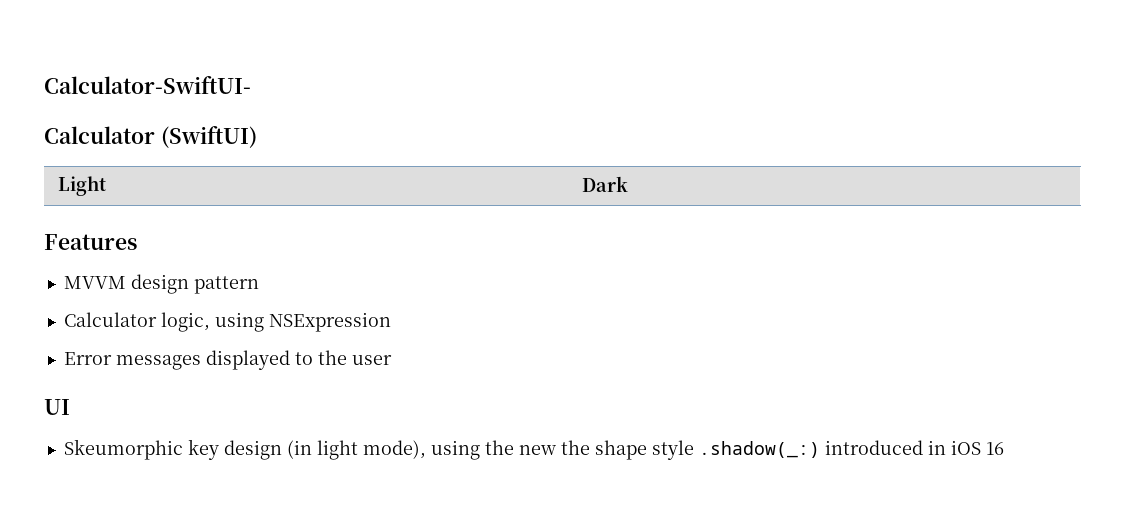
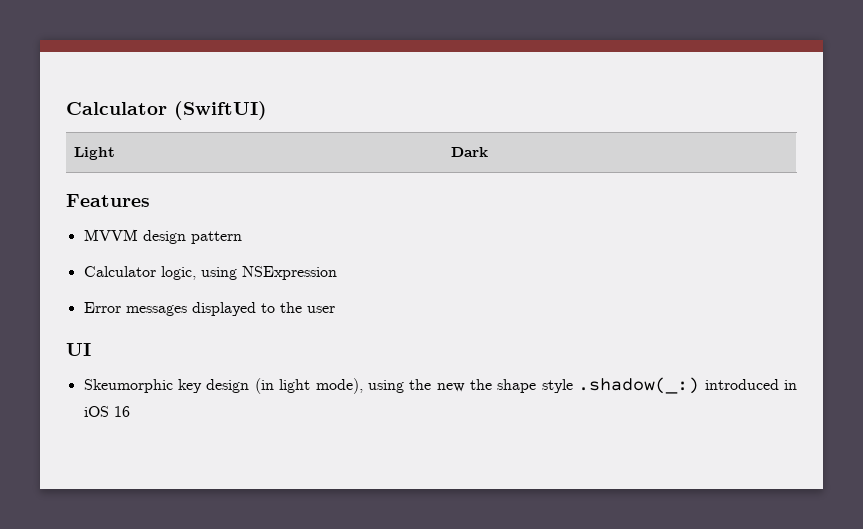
- Calculator-SwiftUI-

